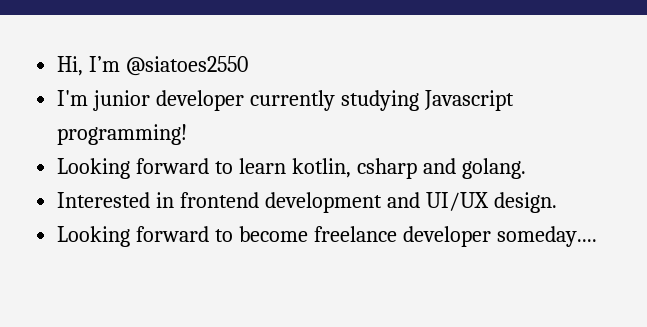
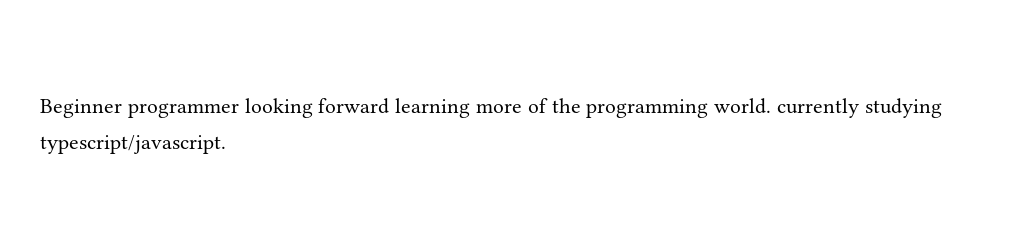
- Hi, I’m @siatoes2550
- I'm junior developer currently studying Javascript programming!
- Looking forward to learn kotlin, csharp and golang.
- Interested in frontend development and UI/UX design.
- Looking forward to become freelance developer someday....
+ Beginner programmer looking forward learning more of the programming world. currently studying typescript/javascript.

